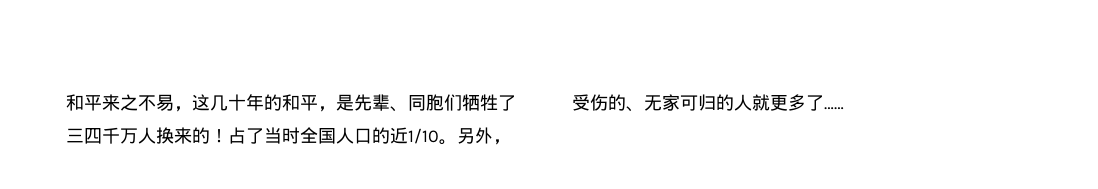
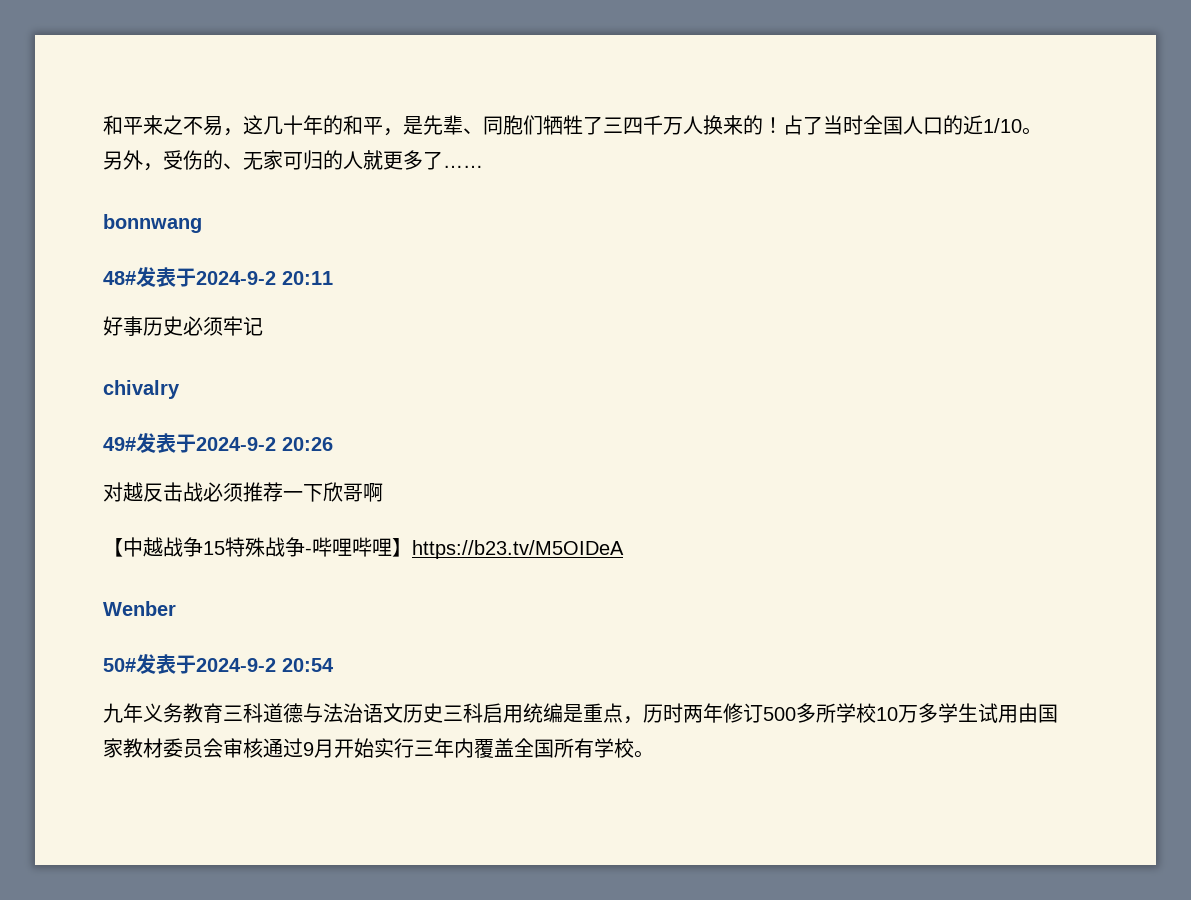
+ bonnwang
+ 48#发表于2024-9-2 20:11
+ 好事历史必须牢记
+ chivalry
+ 49#发表于2024-9-2 20:26
+ 对越反击战必须推荐一下欣哥啊
+ 【中越战争15特殊战争-哔哩哔哩】https://b23.tv/M5OIDeA
+ Wenber
+ 50#发表于2024-9-2 20:54
+ 九年义务教育三科道德与法治语文历史三科启用统编是重点，历时两年修订500多所学校10万多学生试用由国家教材委员会审核通过9月开始实行三年内覆盖全国所有学校。

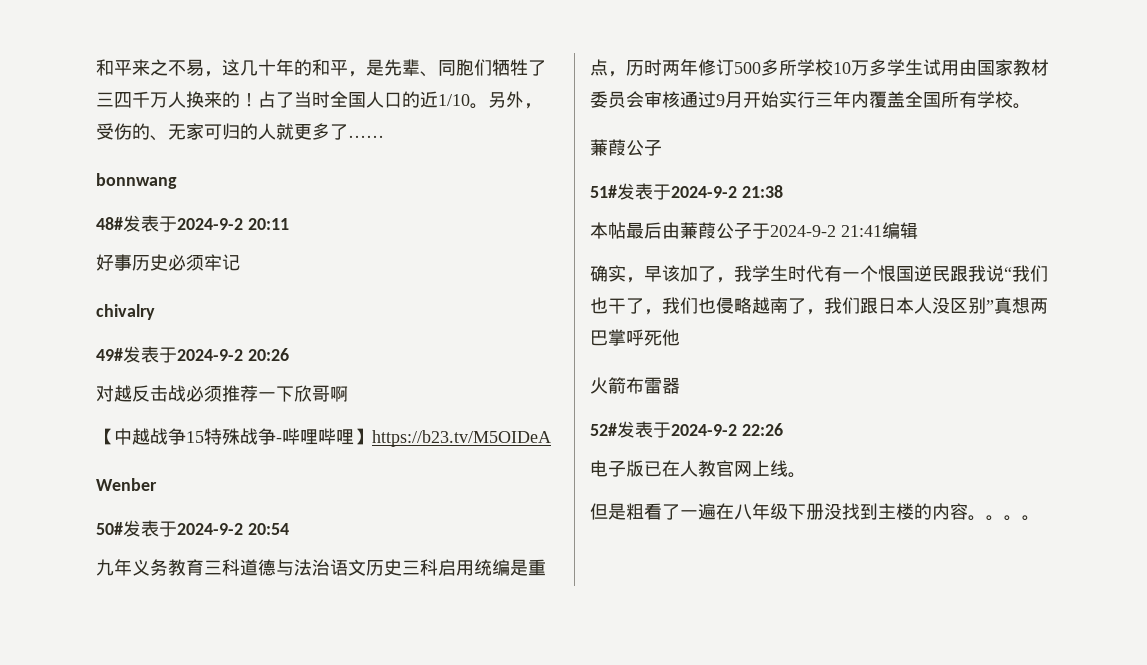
  九年义务教育三科道德与法治语文历史三科启用统编是重点，历时两年修订500多所学校10万多学生试用由国家教材委员会审核通过9月开始实行三年内覆盖全国所有学校。
+ 蒹葭公子
+ 51#发表于2024-9-2 21:38
+ 本帖最后由蒹葭公子于2024-9-2 21:41编辑
+ 确实，早该加了，我学生时代有一个恨国逆民跟我说“我们也干了，我们也侵略越南了，我们跟日本人没区别”真想两巴掌呼死他
+ 火箭布雷器
+ 52#发表于2024-9-2 22:26
+ 电子版已在人教官网上线。
+ 但是粗看了一遍在八年级下册没找到主楼的内容。。。。

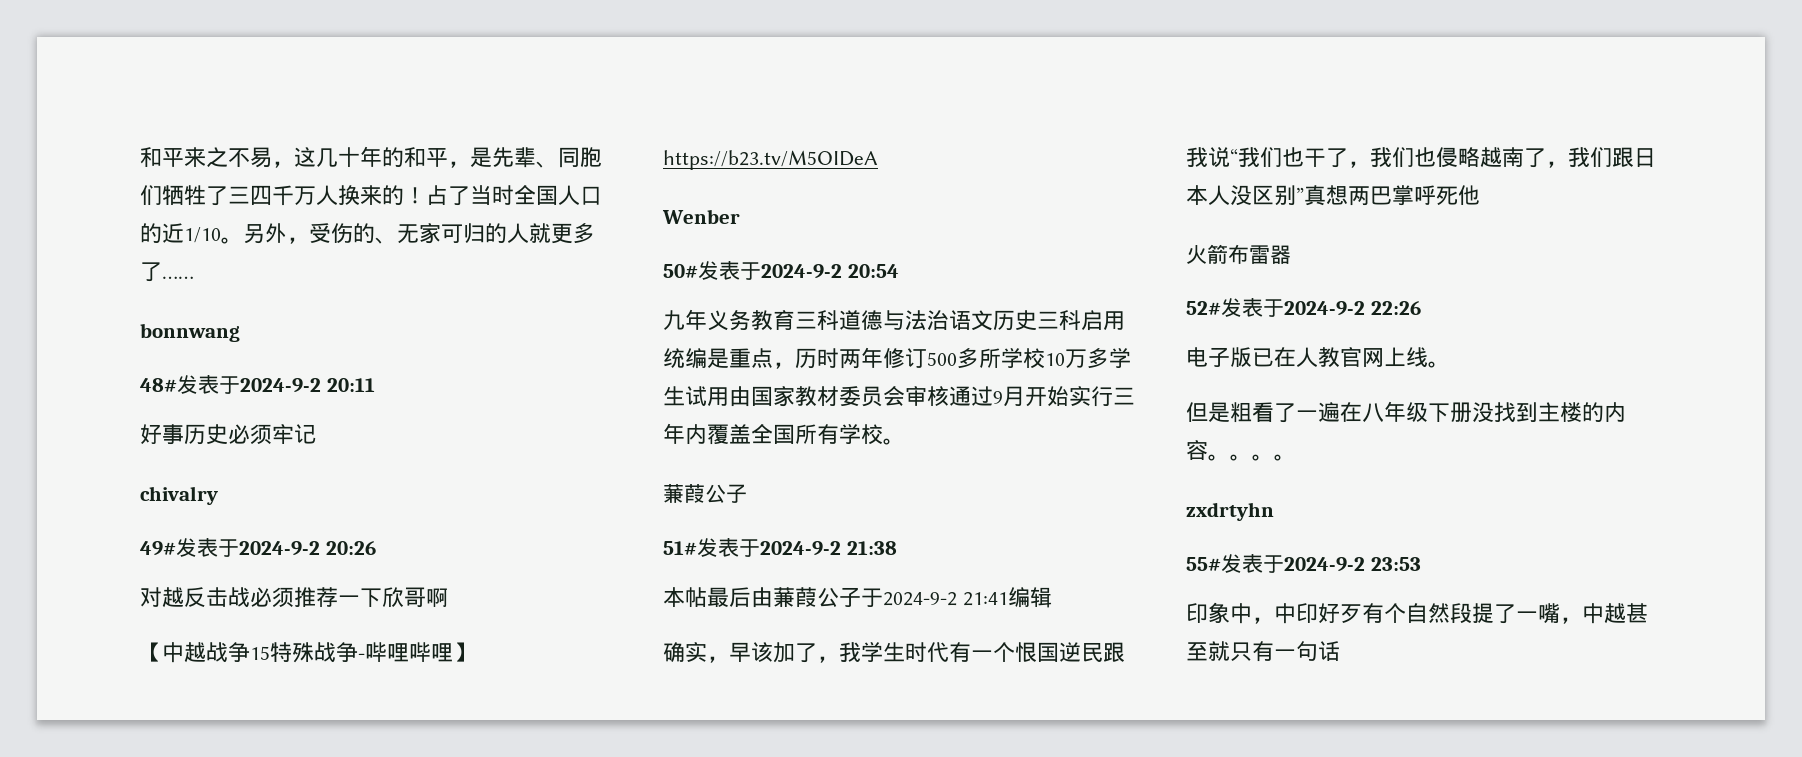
+ zxdrtyhn
+ 55#发表于2024-9-2 23:53
+ 印象中，中印好歹有个自然段提了一嘴，中越甚至就只有一句话

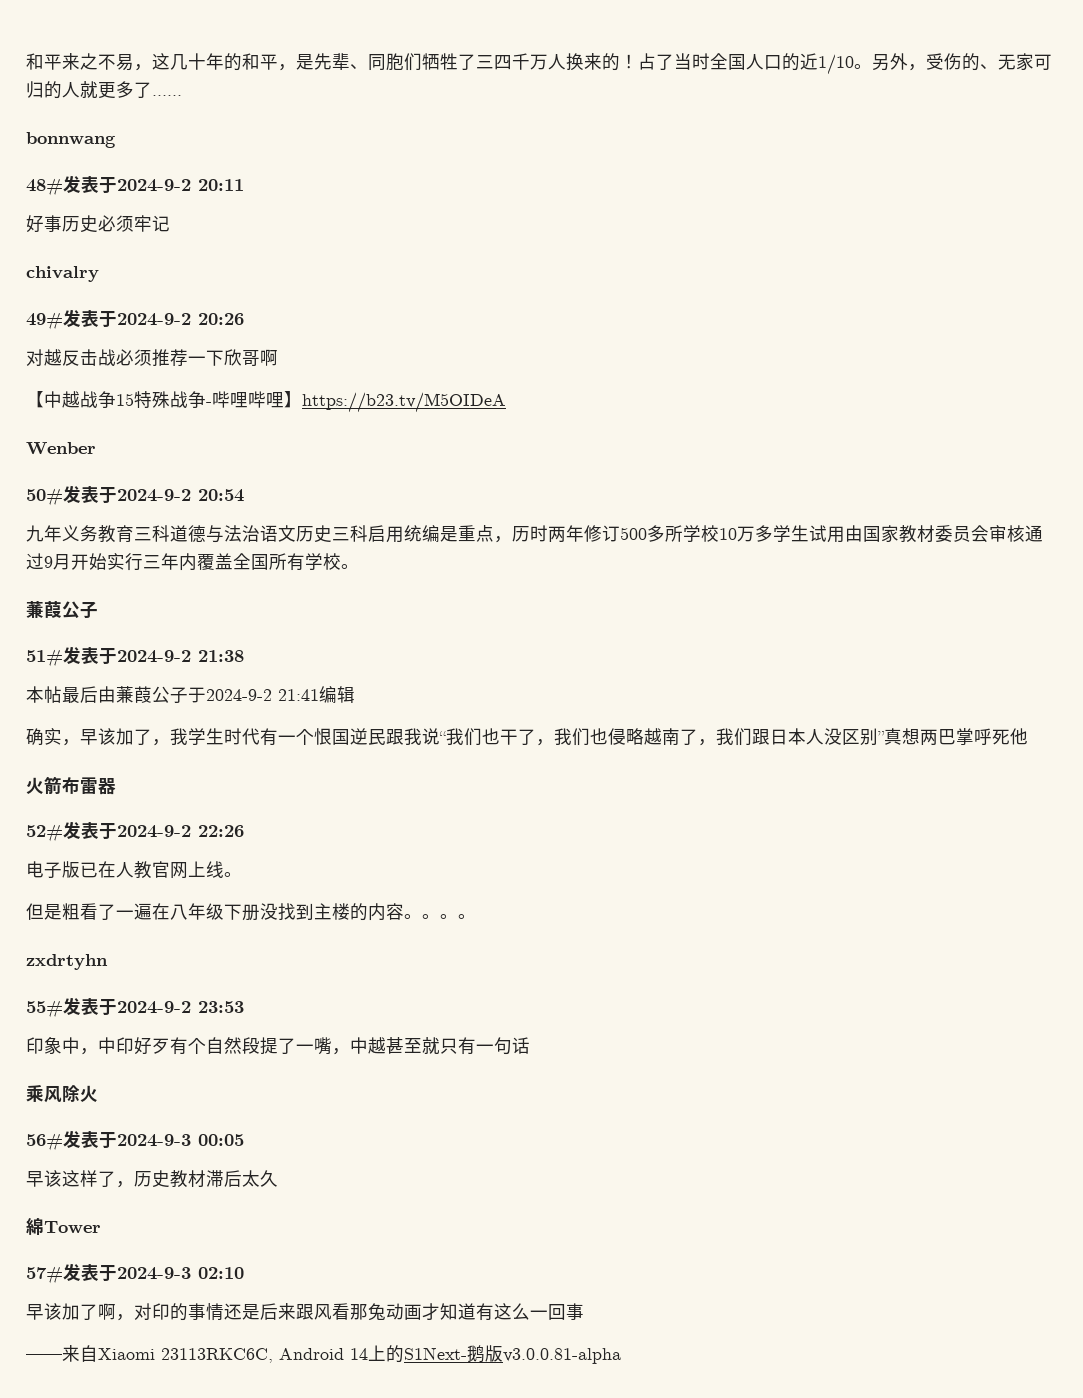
+ 乘风除火
+ 56#发表于2024-9-3 00:05
+ 早该这样了，历史教材滞后太久
+ 綿Tower
+ 57#发表于2024-9-3 02:10
+ 早该加了啊，对印的事情还是后来跟风看那兔动画才知道有这么一回事
+ ——来自Xiaomi 23113RKC6C, Android 14上的S1Next-鹅版v3.0.0.81-alpha

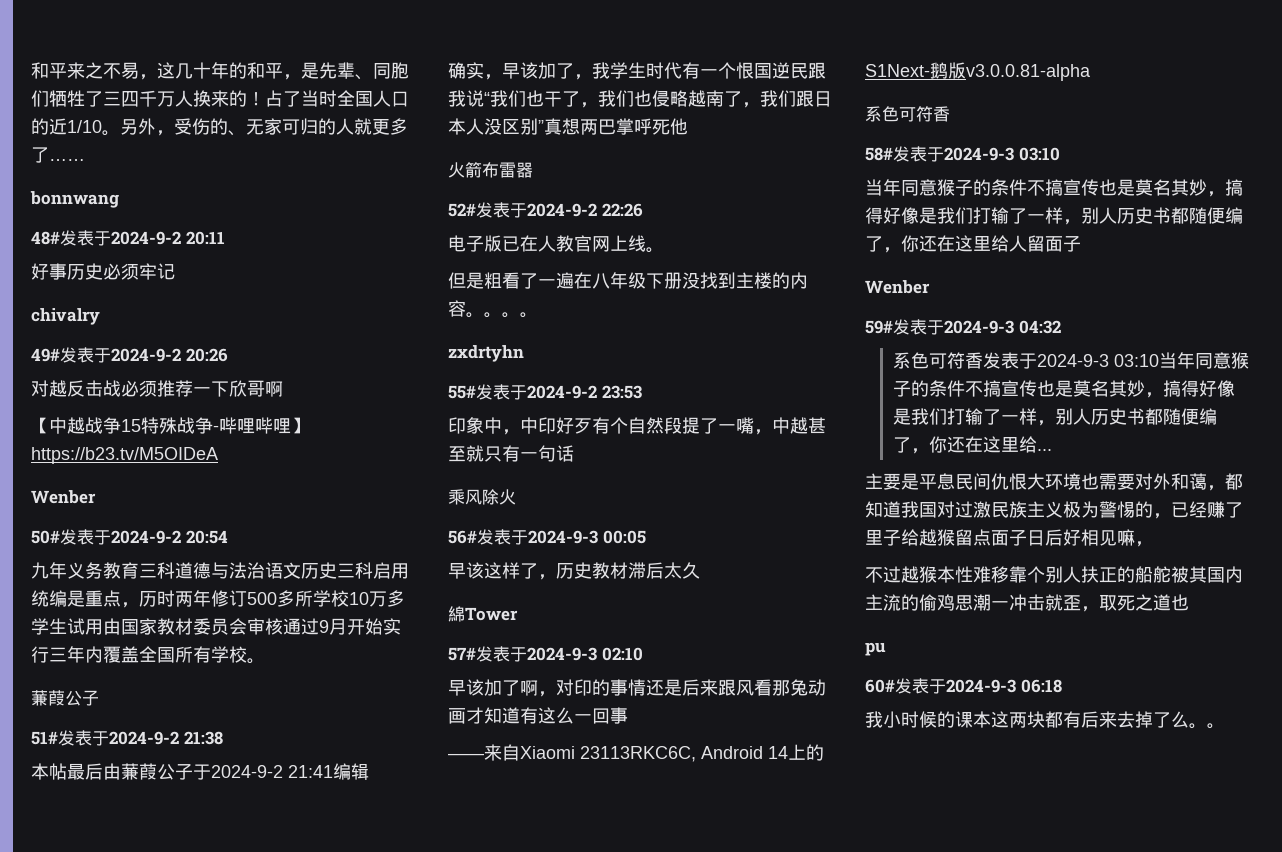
  ——来自Xiaomi 23113RKC6C, Android 14上的S1Next-鹅版v3.0.0.81-alpha
+ 系色可符香
+ 58#发表于2024-9-3 03:10
+ 当年同意猴子的条件不搞宣传也是莫名其妙，搞得好像是我们打输了一样，别人历史书都随便编了，你还在这里给人留面子
+ Wenber
+ 59#发表于2024-9-3 04:32
+ 系色可符香发表于2024-9-3 03:10当年同意猴子的条件不搞宣传也是莫名其妙，搞得好像是我们打输了一样，别人历史书都随便编了，你还在这里给...
+ 主要是平息民间仇恨大环境也需要对外和蔼，都知道我国对过激民族主义极为警惕的，已经赚了里子给越猴留点面子日后好相见嘛，
+ 不过越猴本性难移靠个别人扶正的船舵被其国内主流的偷鸡思潮一冲击就歪，取死之道也
+ pu
+ 60#发表于2024-9-3 06:18
+ 我小时候的课本这两块都有后来去掉了么。。

